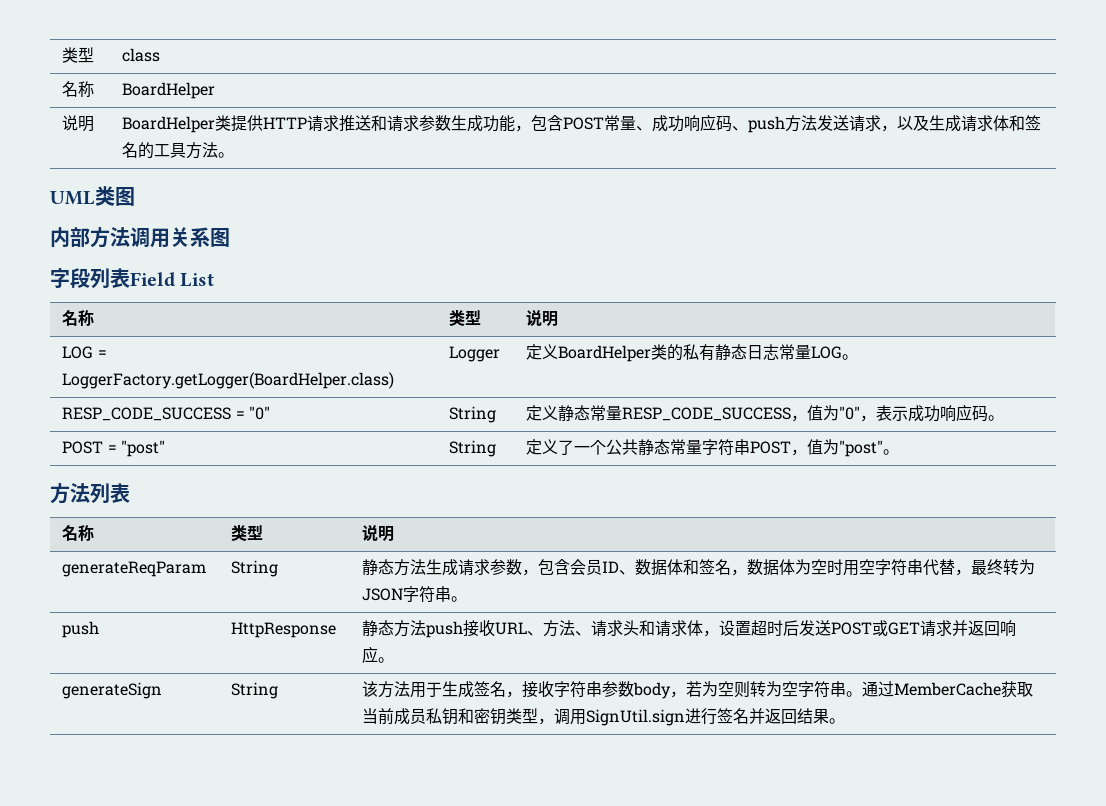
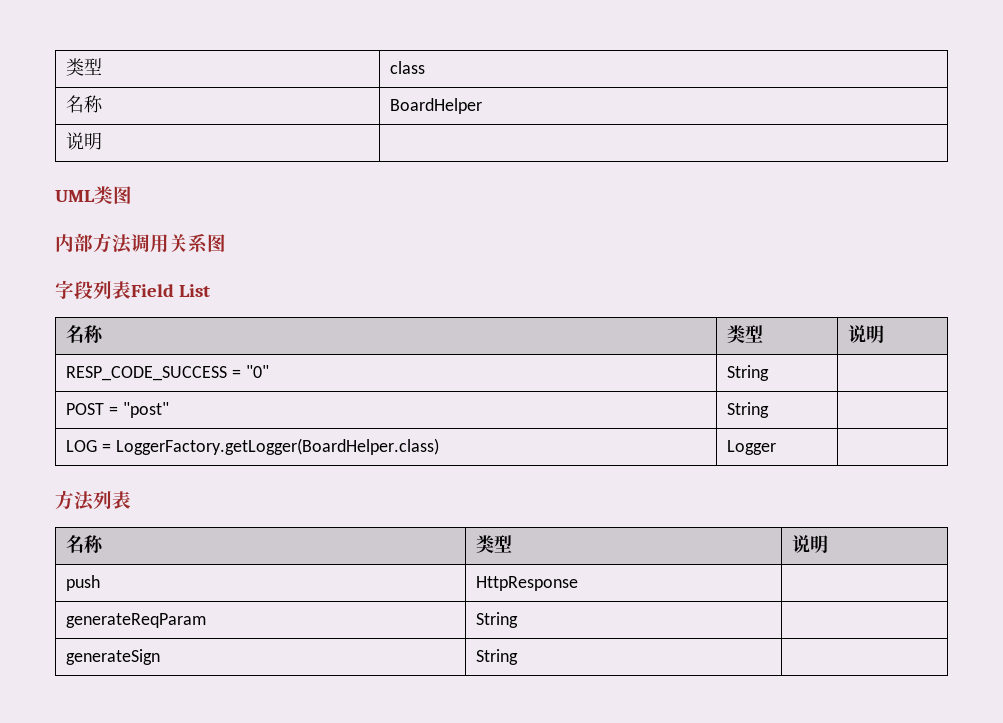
- 说明 | BoardHelper类提供HTTP请求推送和请求参数生成功能，包含POST常量、成功响应码、push方法发送请求，以及生成请求体和签名的工具方法。
+ 说明 |
- LOG = LoggerFactory.getLogger(BoardHelper.class) | Logger | 定义BoardHelper类的私有静态日志常量LOG。
- RESP_CODE_SUCCESS = "0" | String | 定义静态常量RESP_CODE_SUCCESS，值为"0"，表示成功响应码。
- POST = "post" | String | 定义了一个公共静态常量字符串POST，值为"post"。
+ RESP_CODE_SUCCESS = "0" | String |
+ POST = "post" | String |
+ LOG = LoggerFactory.getLogger(BoardHelper.class) | Logger |
+ push | HttpResponse |
- generateReqParam | String | 静态方法生成请求参数，包含会员ID、数据体和签名，数据体为空时用空字符串代替，最终转为JSON字符串。
- push | HttpResponse | 静态方法push接收URL、方法、请求头和请求体，设置超时后发送POST或GET请求并返回响应。
- generateSign | String | 该方法用于生成签名，接收字符串参数body，若为空则转为空字符串。通过MemberCache获取当前成员私钥和密钥类型，调用SignUtil.sign进行签名并返回结果。
+ generateReqParam | String |
+ generateSign | String |

